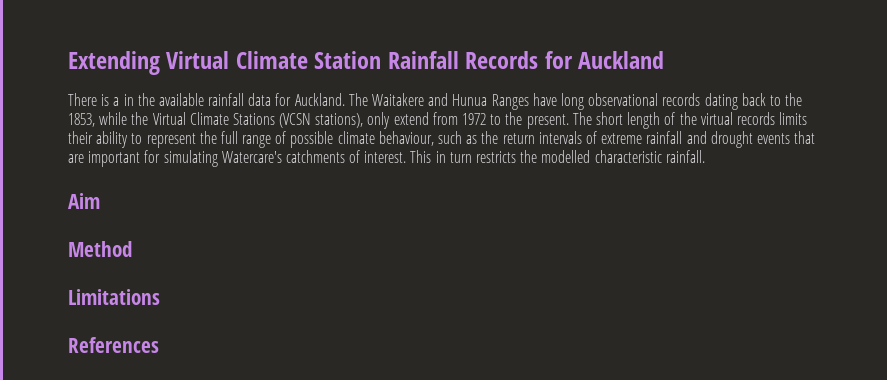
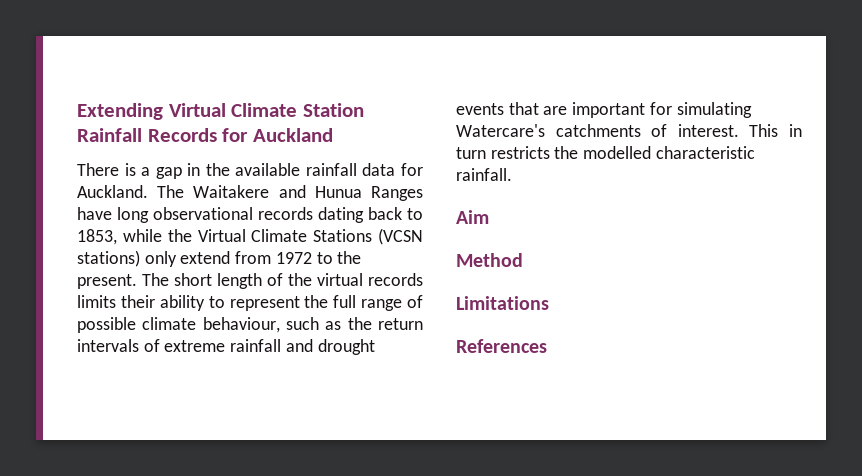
- There is a in the available rainfall data for Auckland.
+ There is a gap in the available rainfall data for Auckland.
- The Waitakere and Hunua Ranges have long observational records dating back to the 1853, while the Virtual Climate Stations (VCSN stations), only extend from 1972 to the present.
+ The Waitakere and Hunua Ranges have long observational records dating back to 1853, while the Virtual Climate Stations (VCSN stations) only extend from 1972 to the present.

